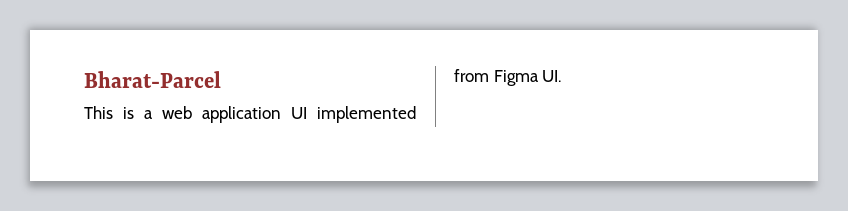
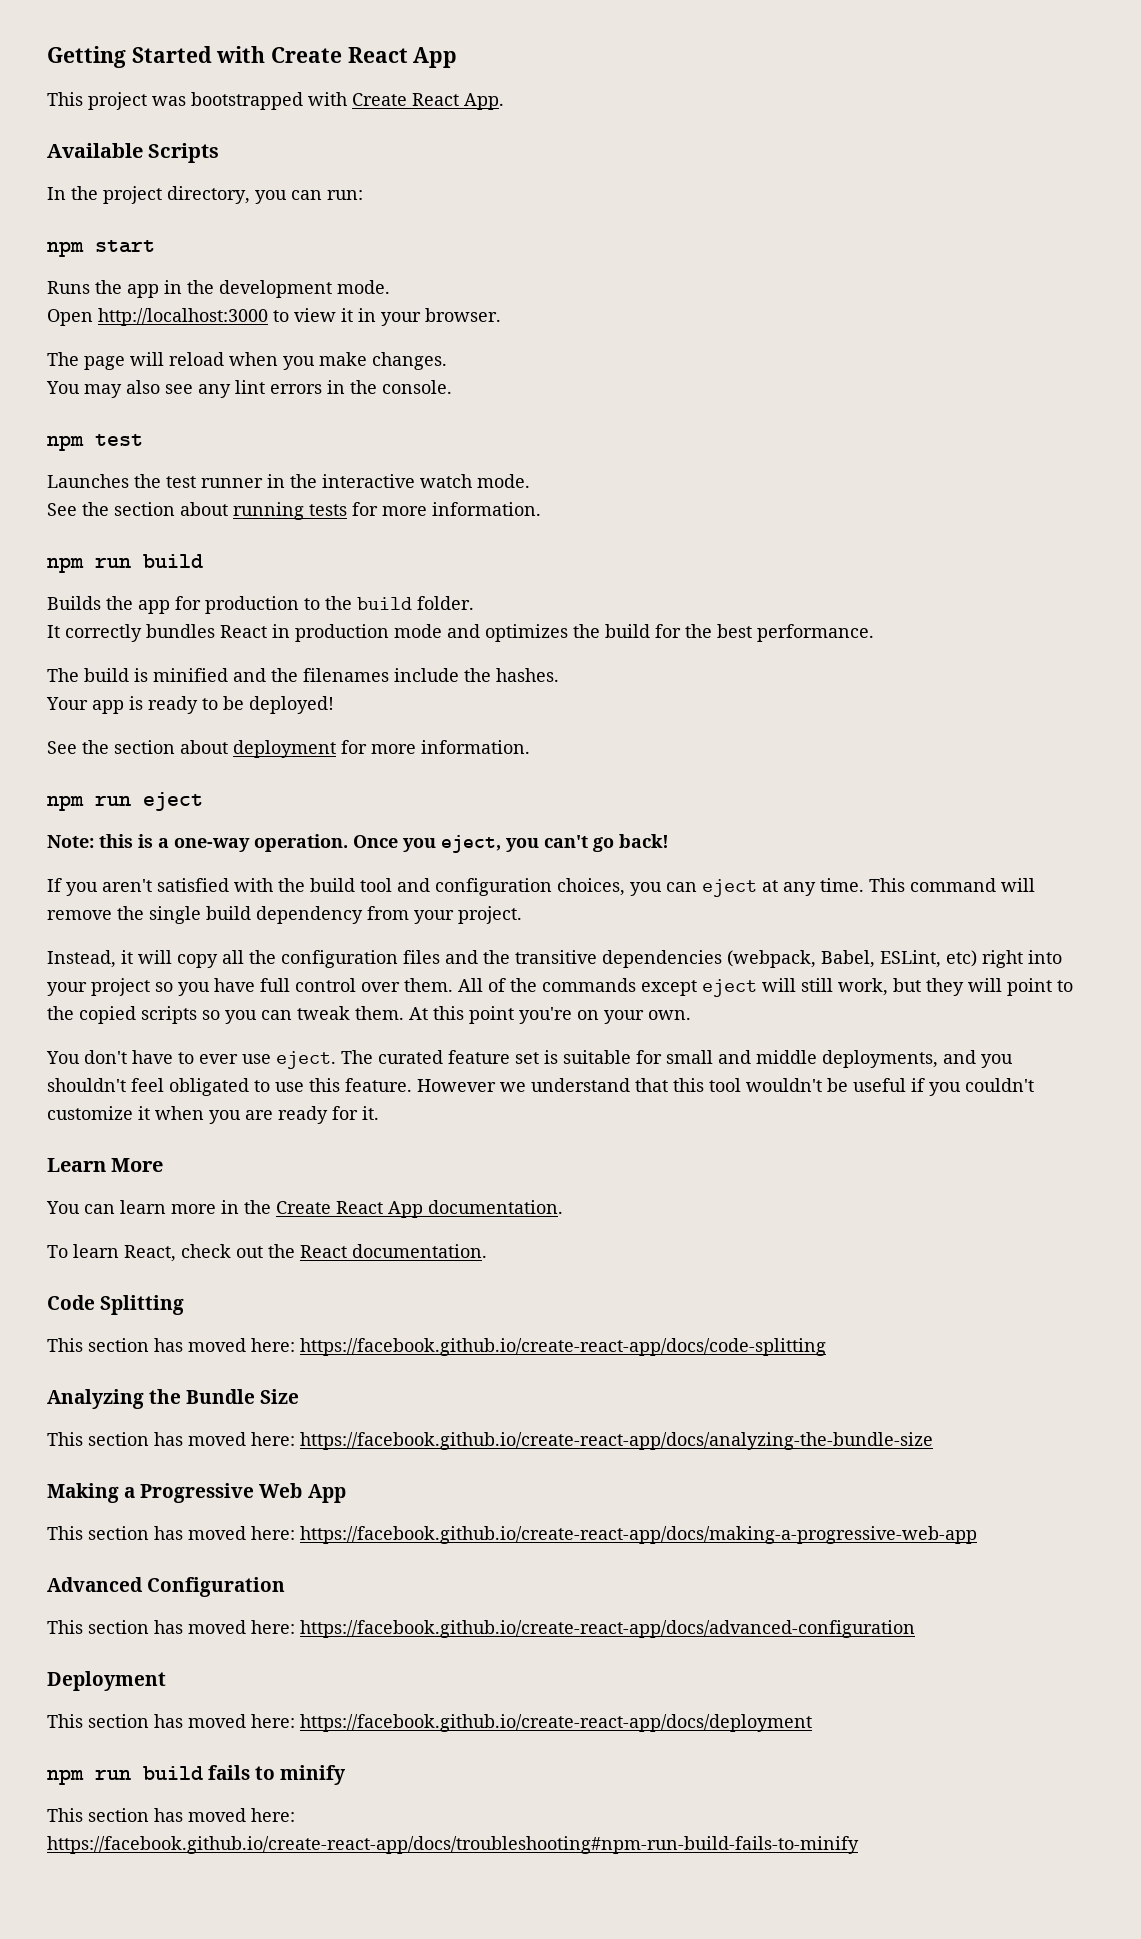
- Bharat-Parcel
- This is a web application UI implemented from Figma UI.
+ Getting Started with Create React App
+ This project was bootstrapped with Create React App.
+ Available Scripts
+ In the project directory, you can run:
+ npm start
+ Runs the app in the development mode.
+ Open http://localhost:3000 to view it in your browser.
+ The page will reload when you make changes.
+ You may also see any lint errors in the console.
+ npm test
+ Launches the test runner in the interactive watch mode.
+ See the section about running tests for more information.
+ npm run build
+ Builds the app for production to the build folder.
+ It correctly bundles React in production mode and optimizes the build for the best performance.
+ The build is minified and the filenames include the hashes.
+ Your app is ready to be deployed!
+ See the section about deployment for more information.
+ npm run eject
+ Note: this is a one-way operation. Once you eject, you can't go back!
+ If you aren't satisfied with the build tool and configuration choices, you can eject at any time. This command will remove the single build dependency from your project.
+ Instead, it will copy all the configuration files and the transitive dependencies (webpack, Babel, ESLint, etc) right into your project so you have full control over them. All of the commands except eject will still work, but they will point to the copied scripts so you can tweak them. At this point you're on your own.
+ You don't have to ever use eject. The curated feature set is suitable for small and middle deployments, and you shouldn't feel obligated to use this feature. However we understand that this tool wouldn't be useful if you couldn't customize it when you are ready for it.
+ Learn More
+ You can learn more in the Create React App documentation.
+ To learn React, check out the React documentation.
+ Code Splitting
+ This section has moved here: https://facebook.github.io/create-react-app/docs/code-splitting
+ Analyzing the Bundle Size
+ This section has moved here: https://facebook.github.io/create-react-app/docs/analyzing-the-bundle-size
+ Making a Progressive Web App
+ This section has moved here: https://facebook.github.io/create-react-app/docs/making-a-progressive-web-app
+ Advanced Configuration
+ This section has moved here: https://facebook.github.io/create-react-app/docs/advanced-configuration
+ Deployment
+ This section has moved here: https://facebook.github.io/create-react-app/docs/deployment
+ npm run build fails to minify
+ This section has moved here: https://facebook.github.io/create-react-app/docs/troubleshooting#npm-run-build-fails-to-minify

